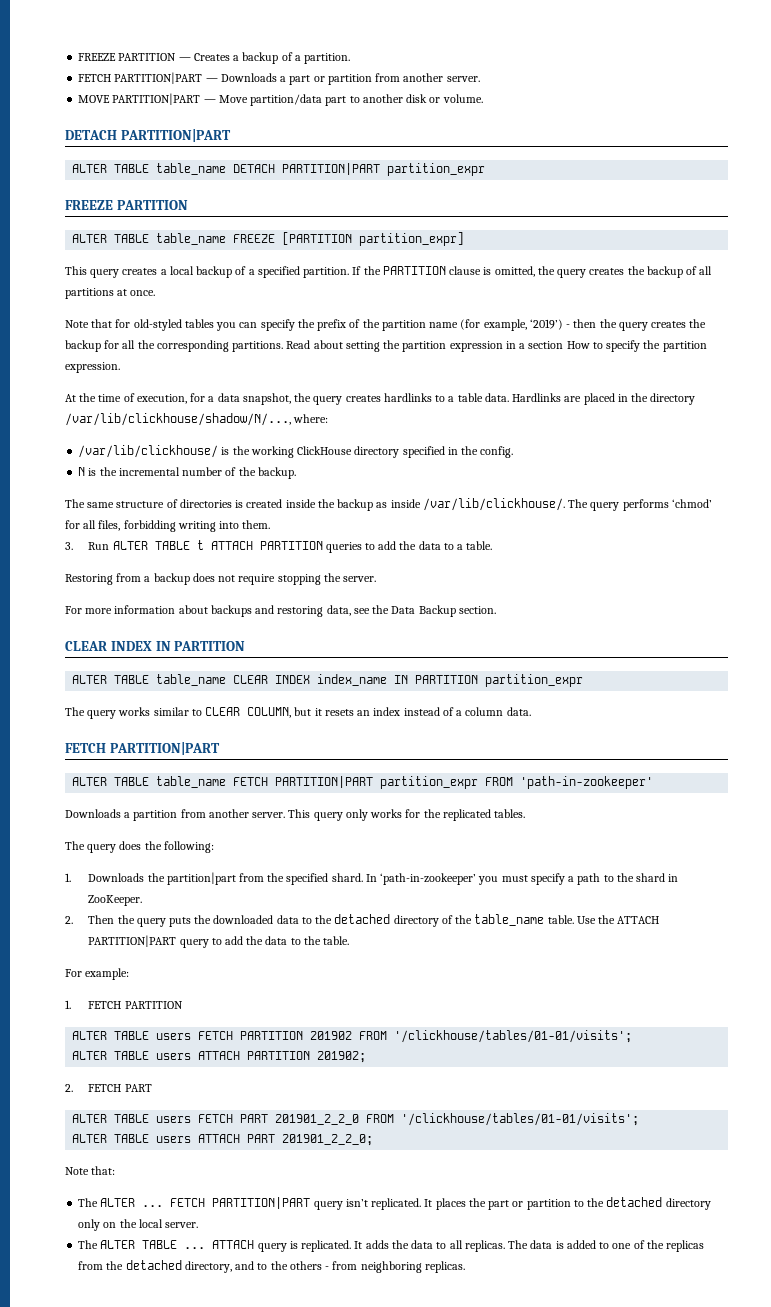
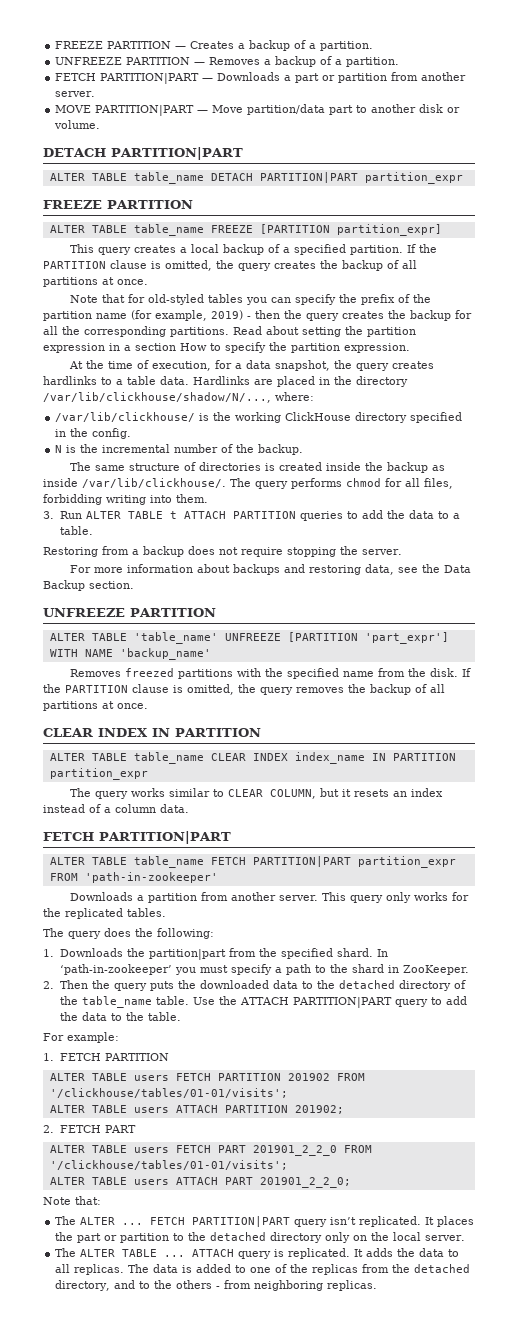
+ UNFREEZE PARTITION — Removes a backup of a partition.
- Note that for old-styled tables you can specify the prefix of the partition name (for example, ‘2019’) - then the query creates the backup for all the corresponding partitions.
+ Note that for old-styled tables you can specify the prefix of the partition name (for example, 2019) - then the query creates the backup for all the corresponding partitions.
- The query performs ‘chmod’ for all files, forbidding writing into them.
+ The query performs chmod for all files, forbidding writing into them.
  For more information about backups and restoring data, see the Data Backup section.
+ UNFREEZE PARTITION
+ ALTER TABLE 'table_name' UNFREEZE [PARTITION 'part_expr'] WITH NAME 'backup_name'
+ Removes freezed partitions with the specified name from the disk. If the PARTITION clause is omitted, the query removes the backup of all partitions at once.

